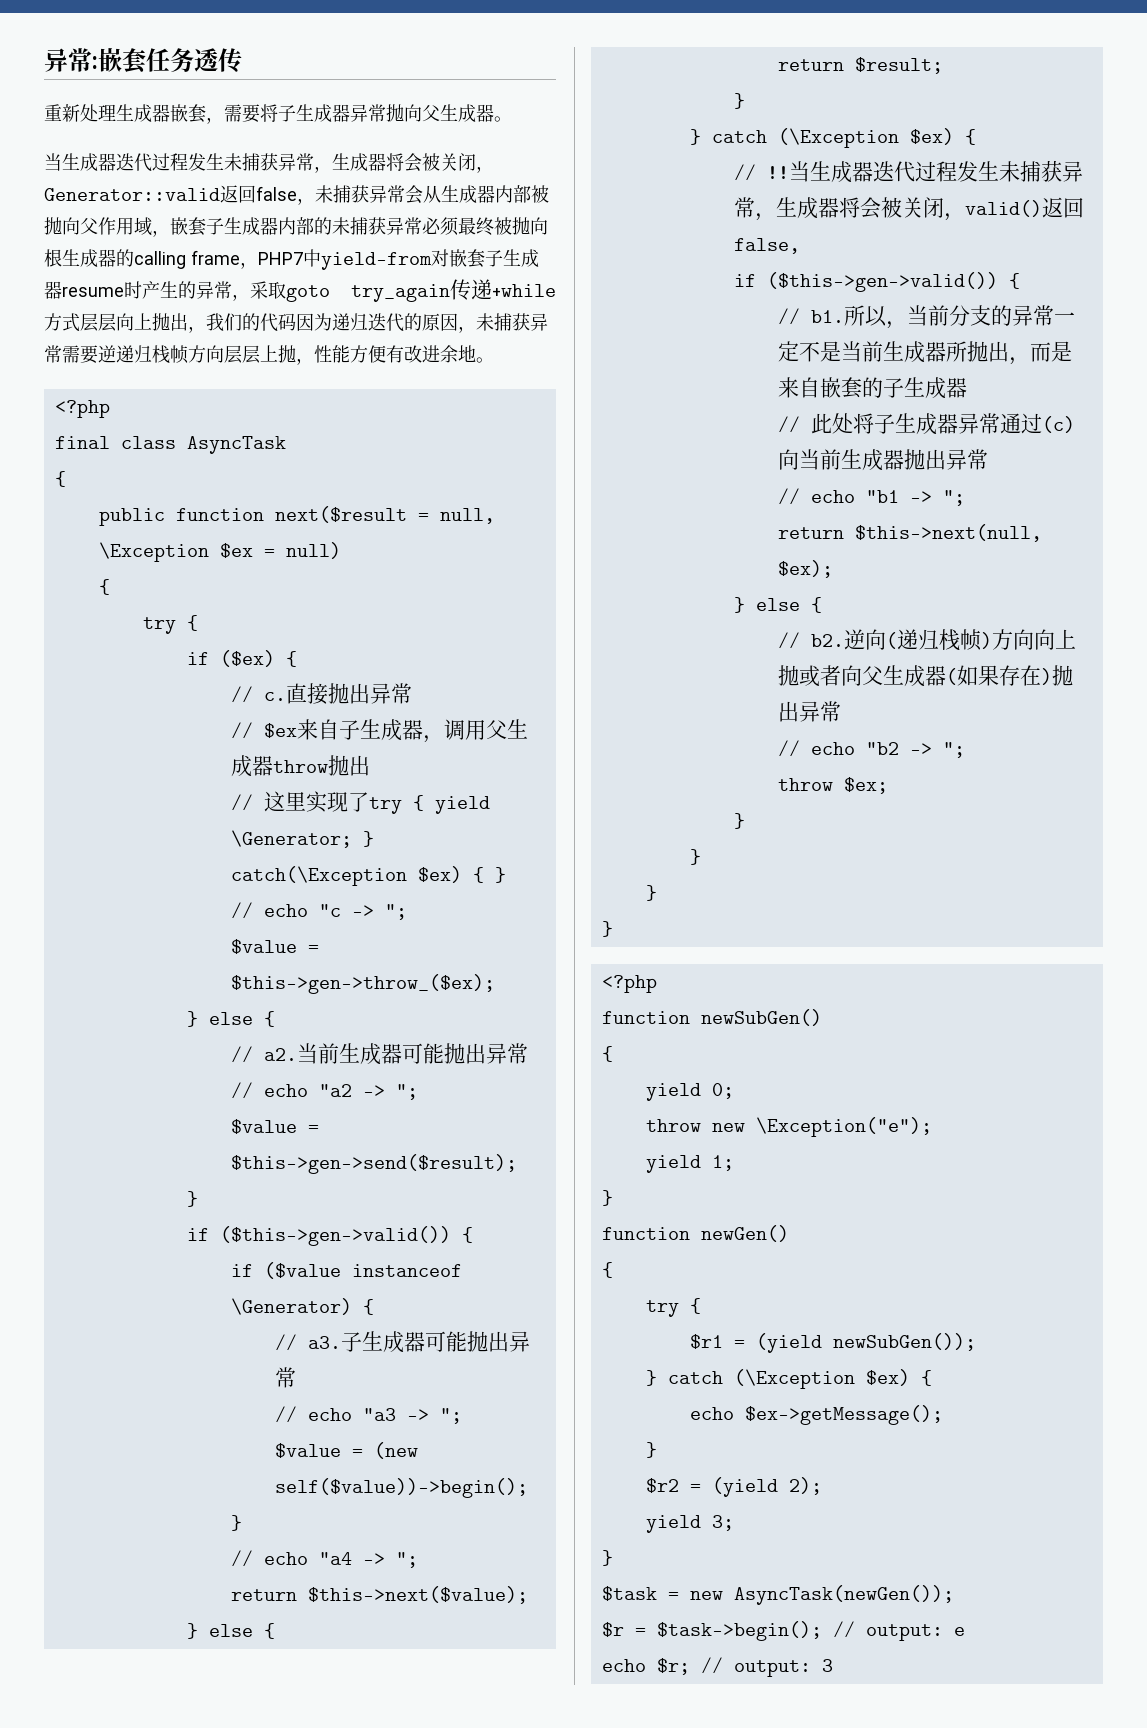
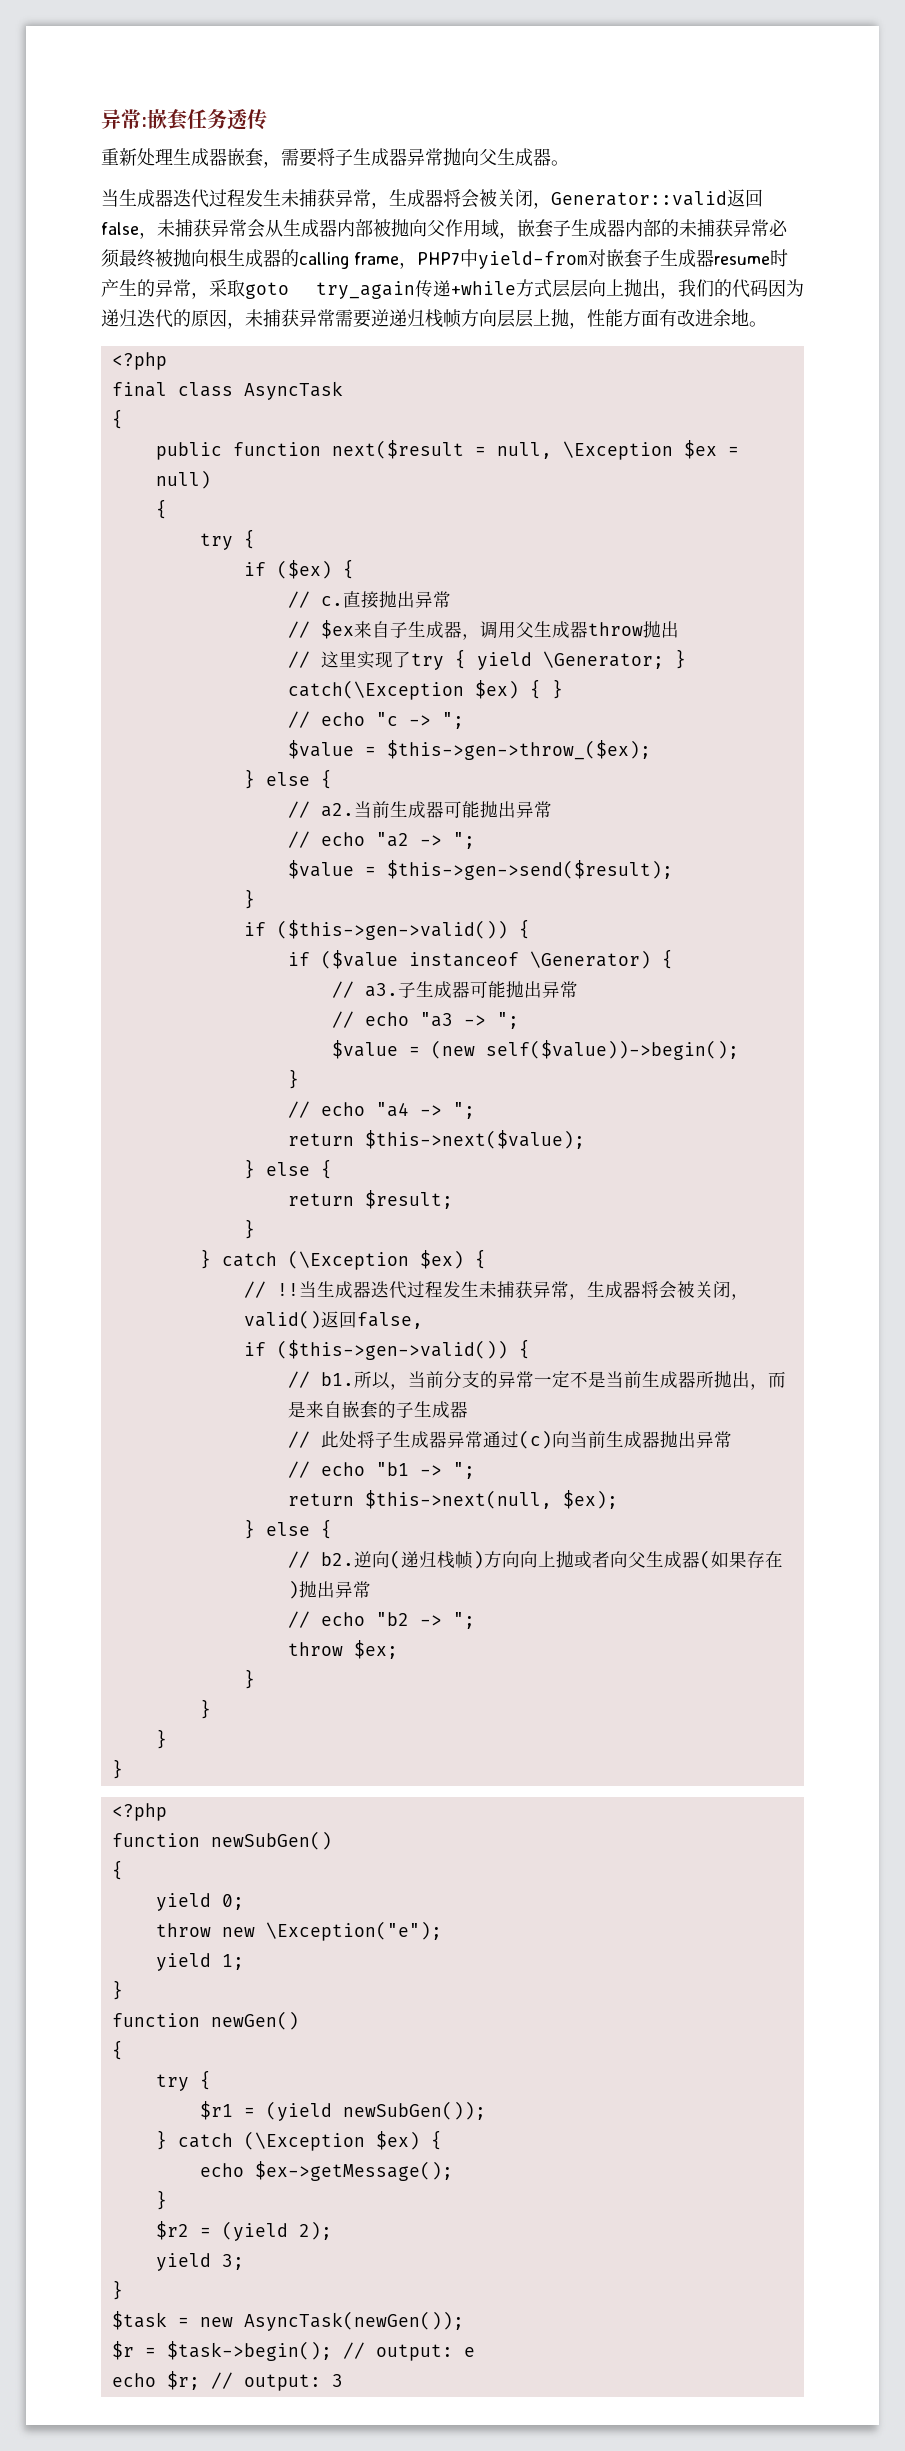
- 当生成器迭代过程发生未捕获异常，生成器将会被关闭，Generator::valid返回false，未捕获异常会从生成器内部被抛向父作用域，嵌套子生成器内部的未捕获异常必须最终被抛向根生成器的calling frame，PHP7中yield-from对嵌套子生成器resume时产生的异常，采取goto try_again传递+while方式层层向上抛出，我们的代码因为递归迭代的原因，未捕获异常需要逆递归栈帧方向层层上抛，性能方便有改进余地。
+ 当生成器迭代过程发生未捕获异常，生成器将会被关闭，Generator::valid返回false，未捕获异常会从生成器内部被抛向父作用域，嵌套子生成器内部的未捕获异常必须最终被抛向根生成器的calling frame，PHP7中yield-from对嵌套子生成器resume时产生的异常，采取goto try_again传递+while方式层层向上抛出，我们的代码因为递归迭代的原因，未捕获异常需要逆递归栈帧方向层层上抛，性能方面有改进余地。

